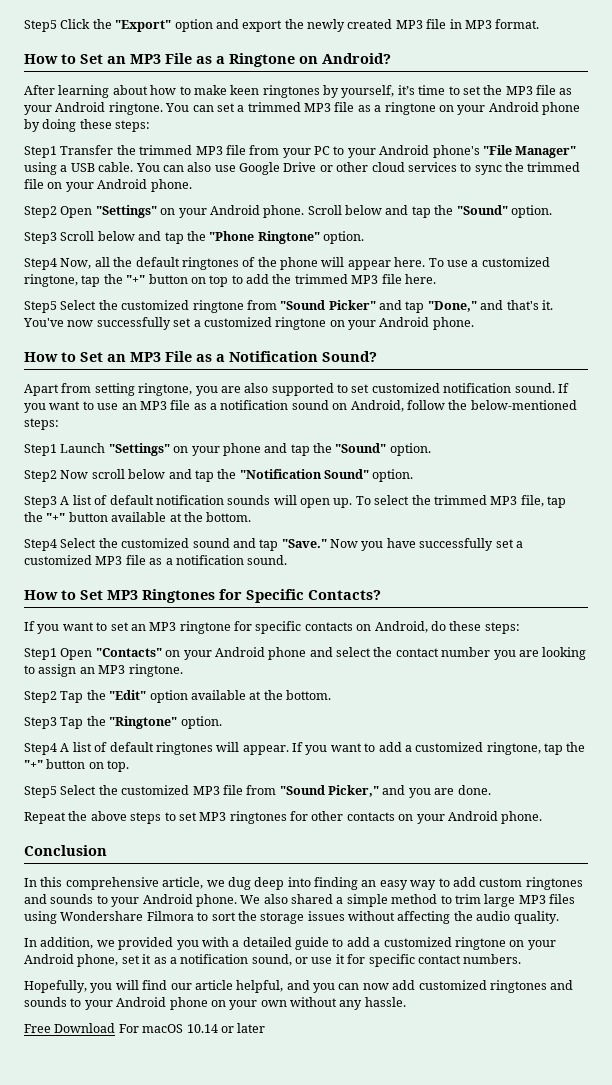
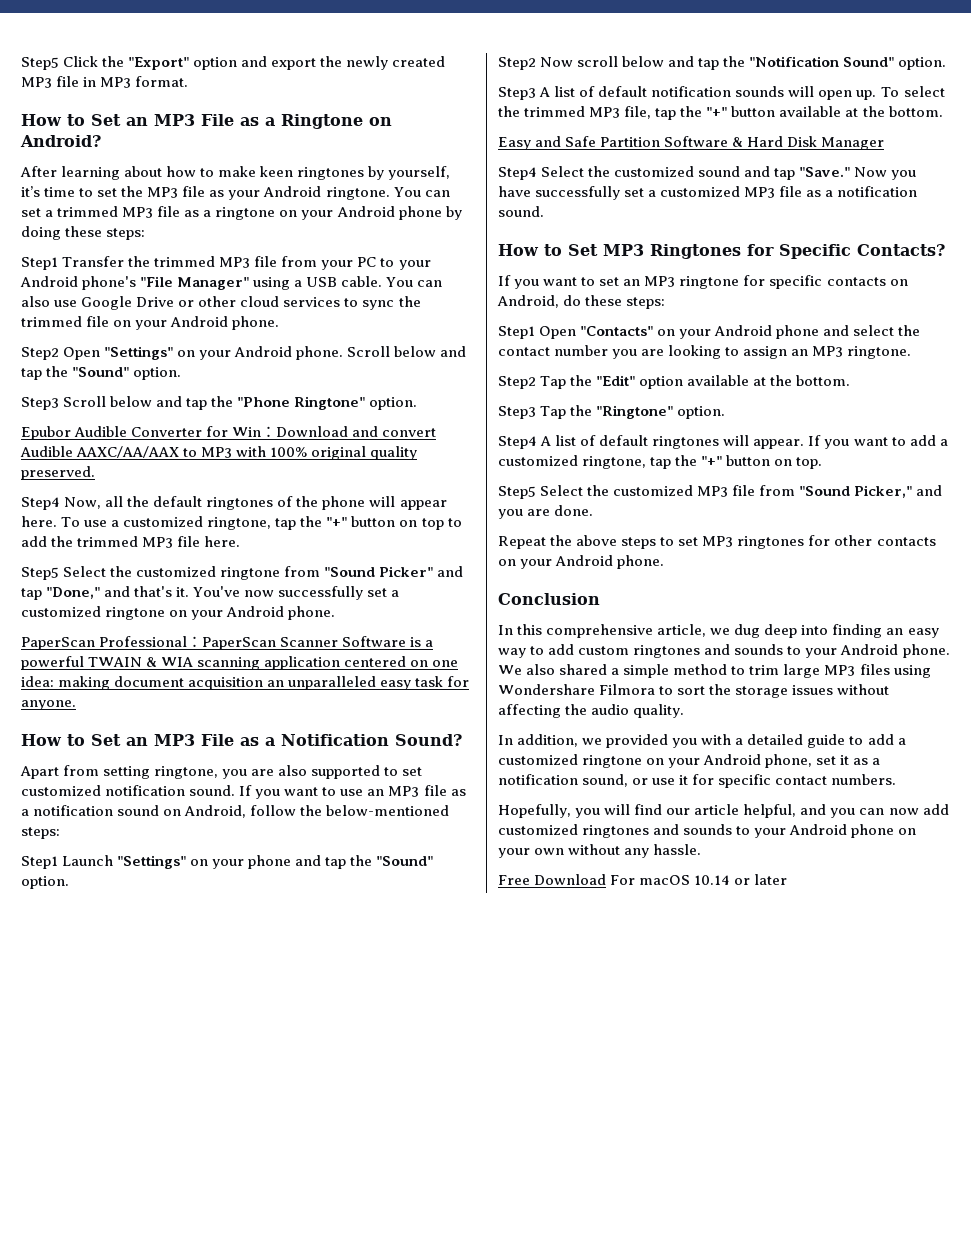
+ Epubor Audible Converter for Win：Download and convert Audible AAXC/AA/AAX to MP3 with 100% original quality preserved.
+ PaperScan Professional：PaperScan Scanner Software is a powerful TWAIN & WIA scanning application centered on one idea: making document acquisition an unparalleled easy task for anyone.
+ Easy and Safe Partition Software & Hard Disk Manager

